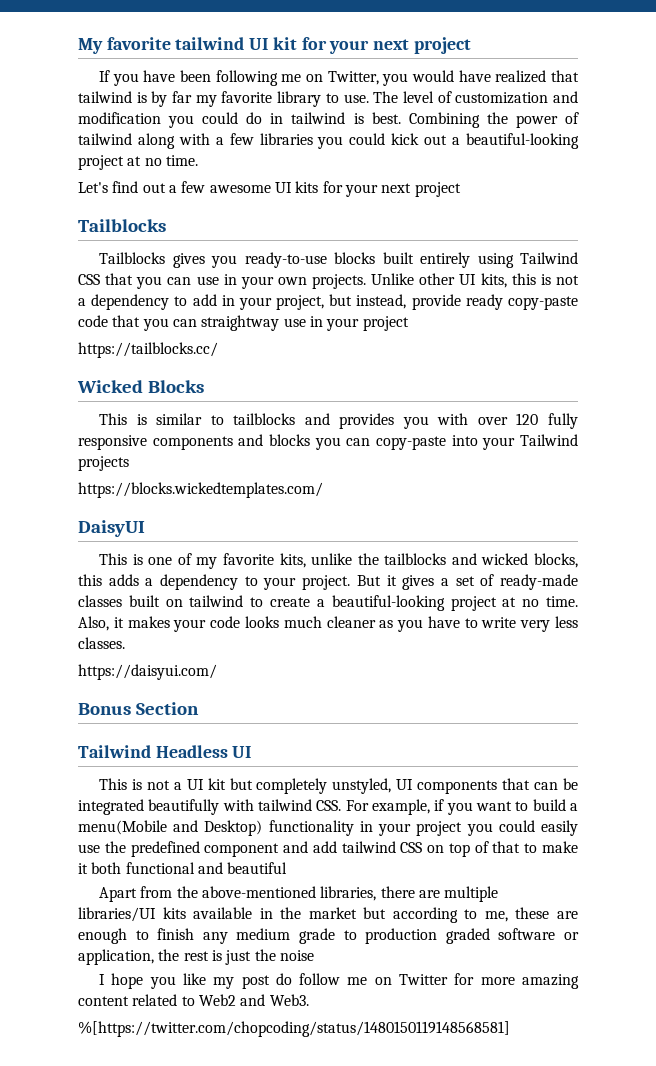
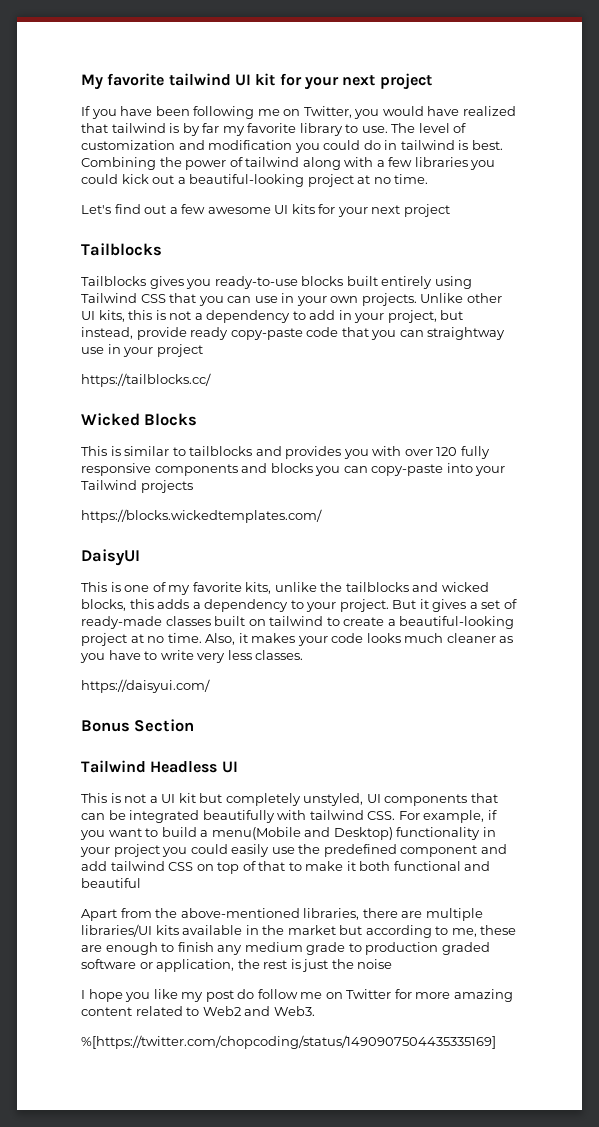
- %[https://twitter.com/chopcoding/status/1480150119148568581]
+ %[https://twitter.com/chopcoding/status/1490907504435335169]

